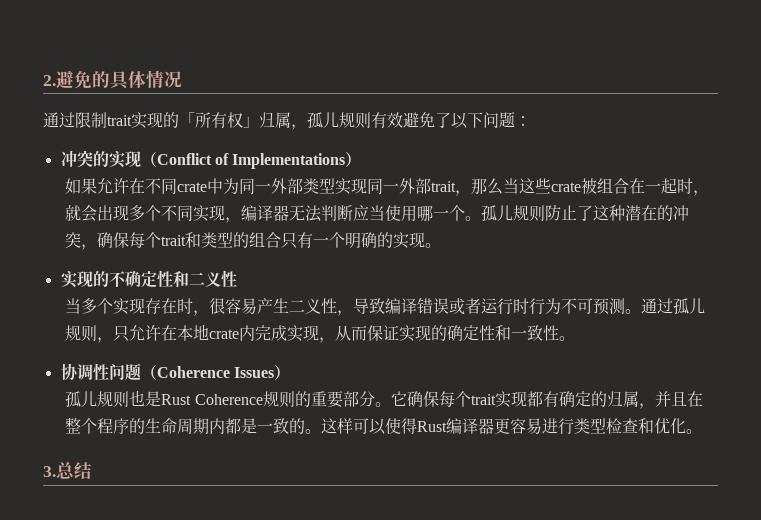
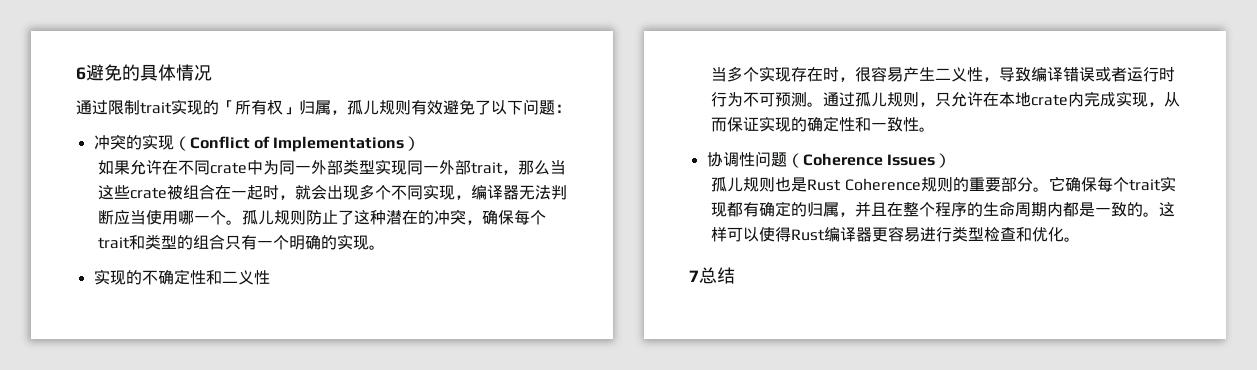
- 2.避免的具体情况
+ 6避免的具体情况
- 3.总结
+ 7总结

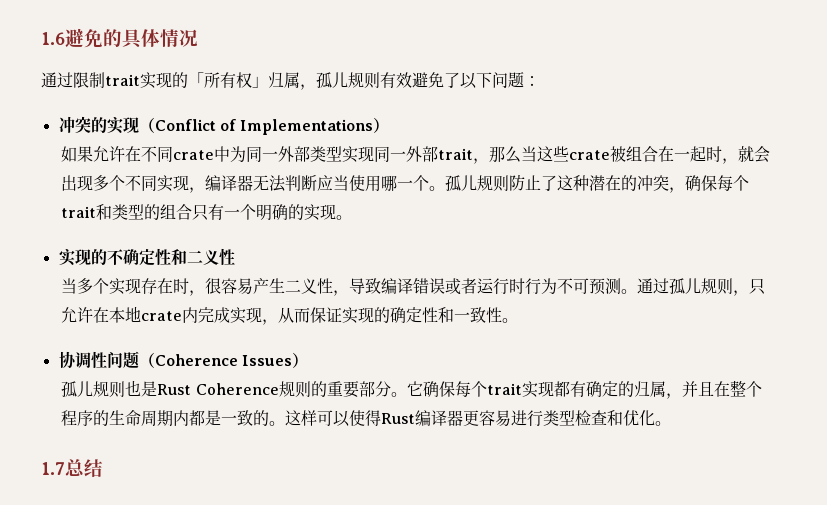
- 6避免的具体情况
+ 1.6避免的具体情况
- 7总结
+ 1.7总结

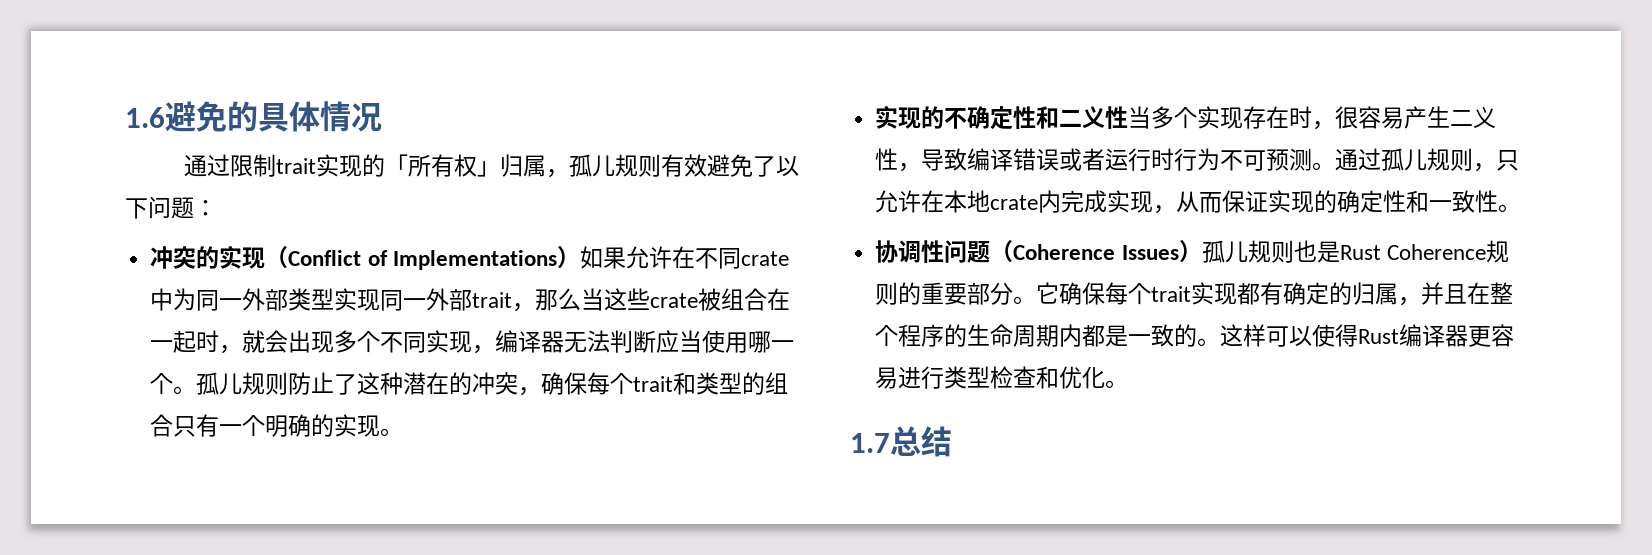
- 冲突的实现（Conflict of Implementations）
- 如果允许在不同crate中为同一外部类型实现同一外部trait，那么当这些crate被组合在一起时，就会出现多个不同实现，编译器无法判断应当使用哪一个。
+ 冲突的实现（Conflict of Implementations）如果允许在不同crate中为同一外部类型实现同一外部trait，那么当这些crate被组合在一起时，就会出现多个不同实现，编译器无法判断应当使用哪一个。
- 实现的不确定性和二义性
- 当多个实现存在时，很容易产生二义性，导致编译错误或者运行时行为不可预测。
+ 实现的不确定性和二义性当多个实现存在时，很容易产生二义性，导致编译错误或者运行时行为不可预测。
- 协调性问题（Coherence Issues）
- 孤儿规则也是Rust Coherence规则的重要部分。
+ 协调性问题（Coherence Issues）孤儿规则也是Rust Coherence规则的重要部分。

